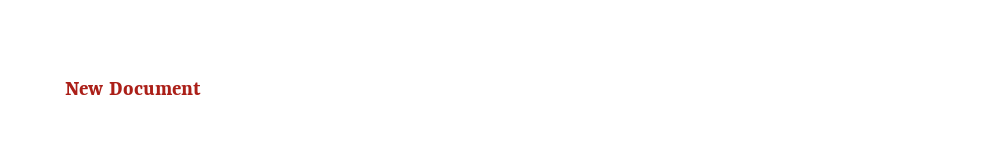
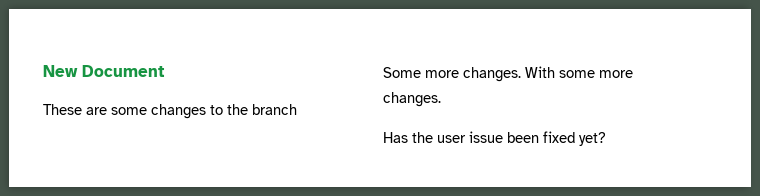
+ These are some changes to the branch
+ Some more changes. With some more changes.
+ Has the user issue been fixed yet?

